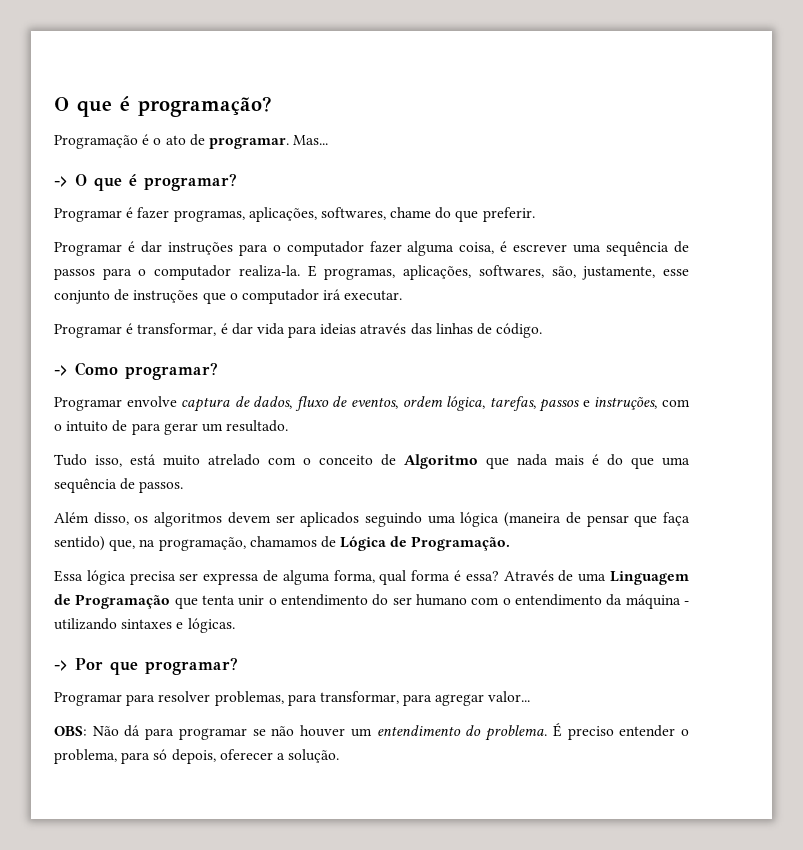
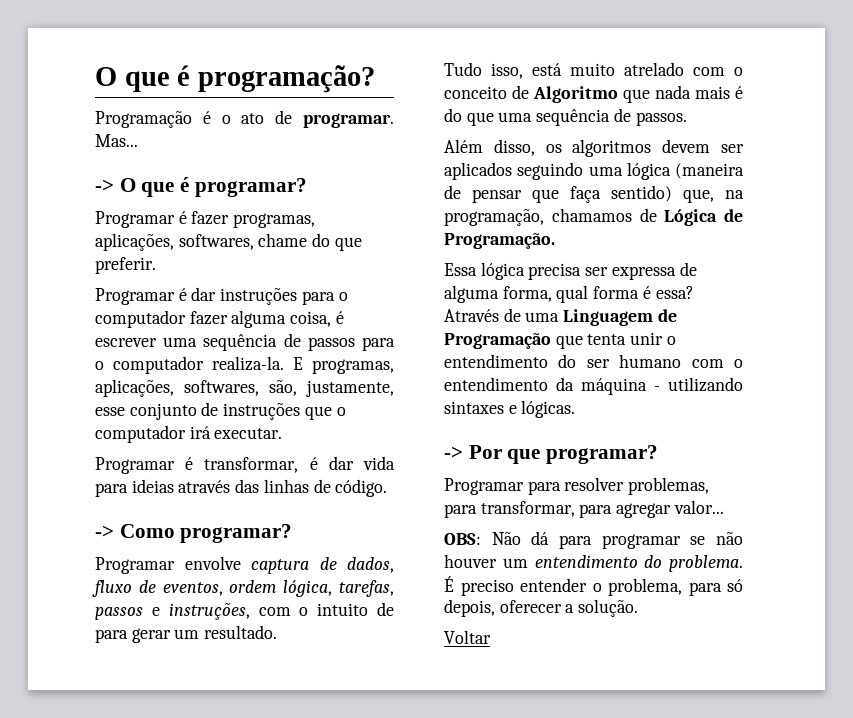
+ Voltar

